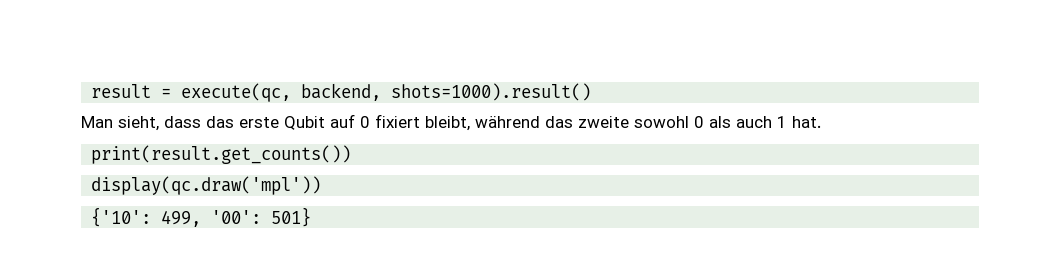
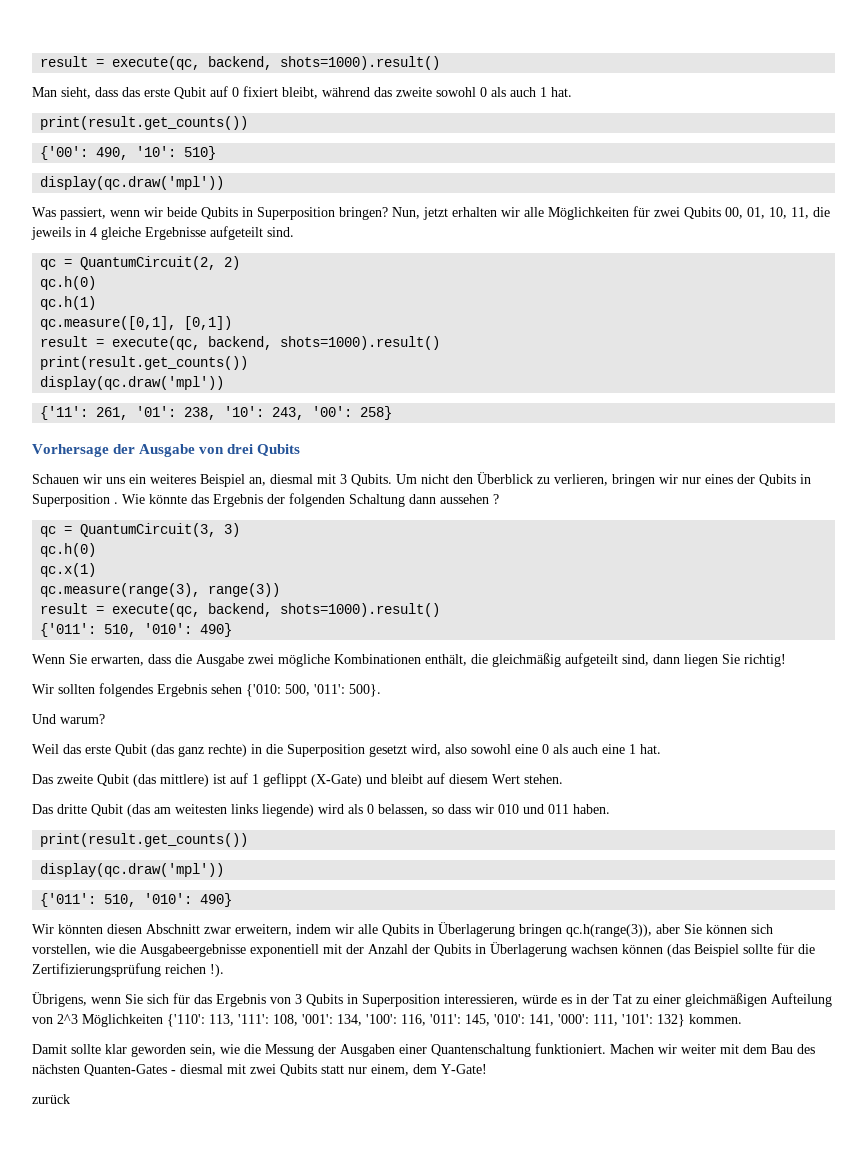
+ {'00': 490, '10': 510}
  display(qc.draw('mpl'))
- {'10': 499, '00': 501}
+ Was passiert, wenn wir beide Qubits in Superposition bringen? Nun, jetzt erhalten wir alle Möglichkeiten für zwei Qubits 00, 01, 10, 11, die jeweils in 4 gleiche Ergebnisse aufgeteilt sind.
+ qc = QuantumCircuit(2, 2)
+ qc.h(0)
+ qc.h(1)
+ qc.measure([0,1], [0,1])
+ result = execute(qc, backend, shots=1000).result()
+ print(result.get_counts())
+ display(qc.draw('mpl'))
+ {'11': 261, '01': 238, '10': 243, '00': 258}
+ Vorhersage der Ausgabe von drei Qubits
+ Schauen wir uns ein weiteres Beispiel an, diesmal mit 3 Qubits. Um nicht den Überblick zu verlieren, bringen wir nur eines der Qubits in Superposition . Wie könnte das Ergebnis der folgenden Schaltung dann aussehen ?
+ qc = QuantumCircuit(3, 3)
+ qc.h(0)
+ qc.x(1)
+ qc.measure(range(3), range(3))
+ result = execute(qc, backend, shots=1000).result()
+ {'011': 510, '010': 490}
+ Wenn Sie erwarten, dass die Ausgabe zwei mögliche Kombinationen enthält, die gleichmäßig aufgeteilt sind, dann liegen Sie richtig!
+ Wir sollten folgendes Ergebnis sehen {'010: 500, '011': 500}.
+ Und warum?
+ Weil das erste Qubit (das ganz rechte) in die Superposition gesetzt wird, also sowohl eine 0 als auch eine 1 hat.
+ Das zweite Qubit (das mittlere) ist auf 1 geflippt (X-Gate) und bleibt auf diesem Wert stehen.
+ Das dritte Qubit (das am weitesten links liegende) wird als 0 belassen, so dass wir 010 und 011 haben.
+ print(result.get_counts())
+ display(qc.draw('mpl'))
+ {'011': 510, '010': 490}
+ Wir könnten diesen Abschnitt zwar erweitern, indem wir alle Qubits in Überlagerung bringen qc.h(range(3)), aber Sie können sich vorstellen, wie die Ausgabeergebnisse exponentiell mit der Anzahl der Qubits in Überlagerung wachsen können (das Beispiel sollte für die Zertifizierungsprüfung reichen !).
+ Übrigens, wenn Sie sich für das Ergebnis von 3 Qubits in Superposition interessieren, würde es in der Tat zu einer gleichmäßigen Aufteilung von 2^3 Möglichkeiten {'110': 113, '111': 108, '001': 134, '100': 116, '011': 145, '010': 141, '000': 111, '101': 132} kommen.
+ Damit sollte klar geworden sein, wie die Messung der Ausgaben einer Quantenschaltung funktioniert. Machen wir weiter mit dem Bau des nächsten Quanten-Gates - diesmal mit zwei Qubits statt nur einem, dem Y-Gate!
+ zurück

